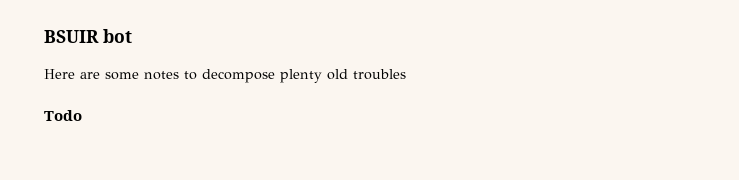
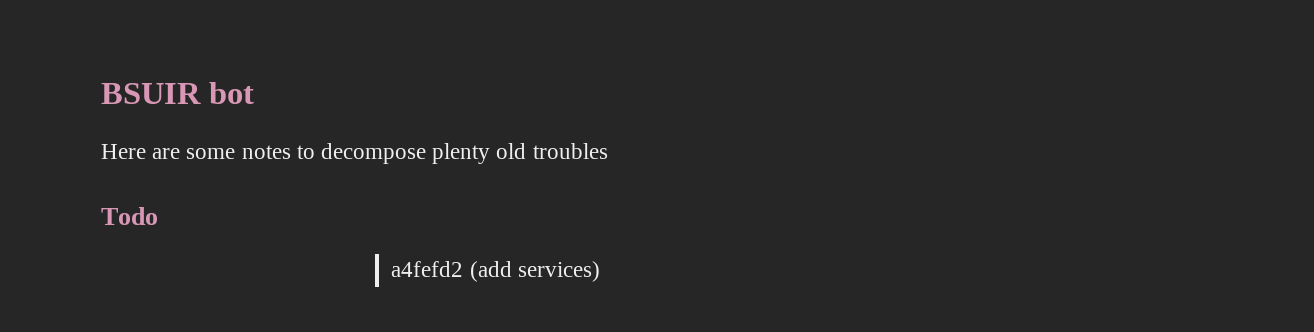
+ a4fefd2 (add services)

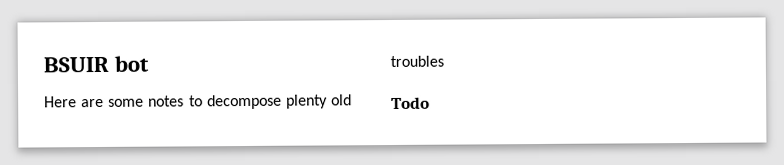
- a4fefd2 (add services)

